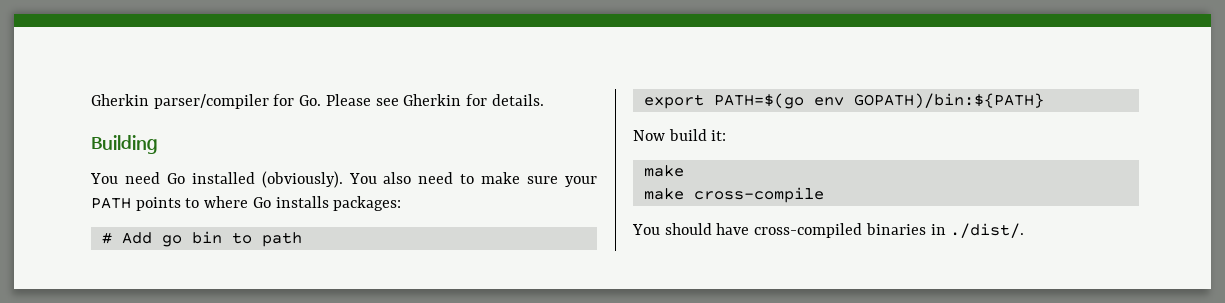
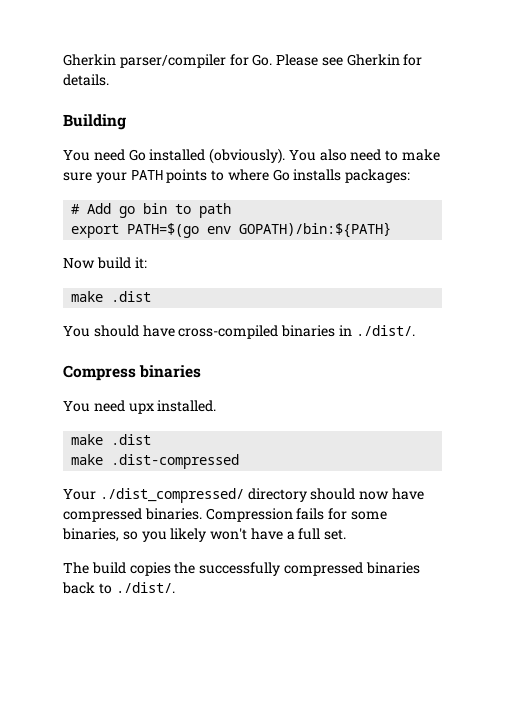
  Now build it:
- make
- make cross-compile
+ make .dist
+ Compress binaries
+ You need upx installed.
+ make .dist
+ make .dist-compressed
+ Your ./dist_compressed/ directory should now have compressed binaries. Compression fails for some binaries, so you likely won't have a full set.
+ The build copies the successfully compressed binaries back to ./dist/.

